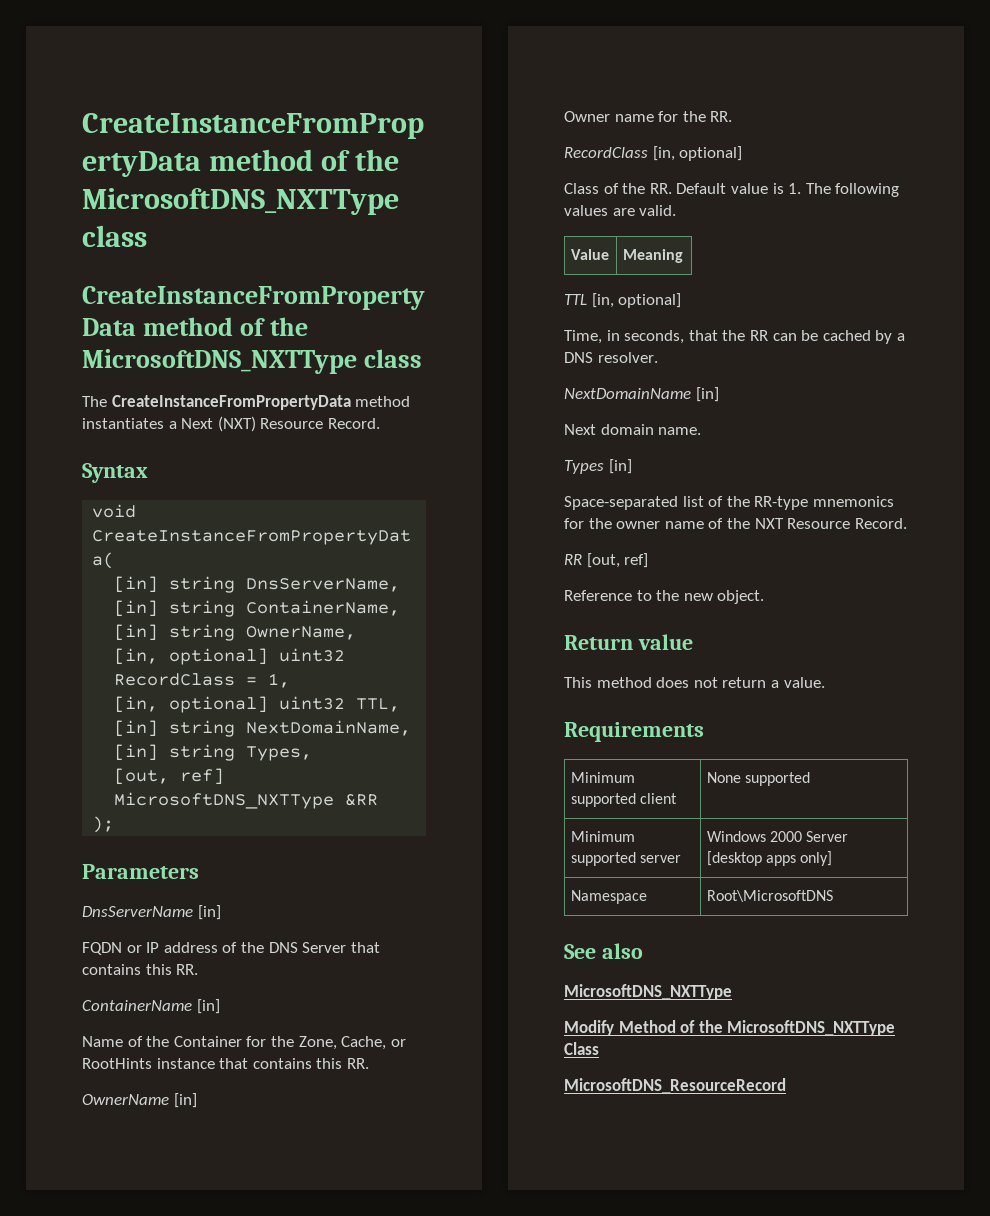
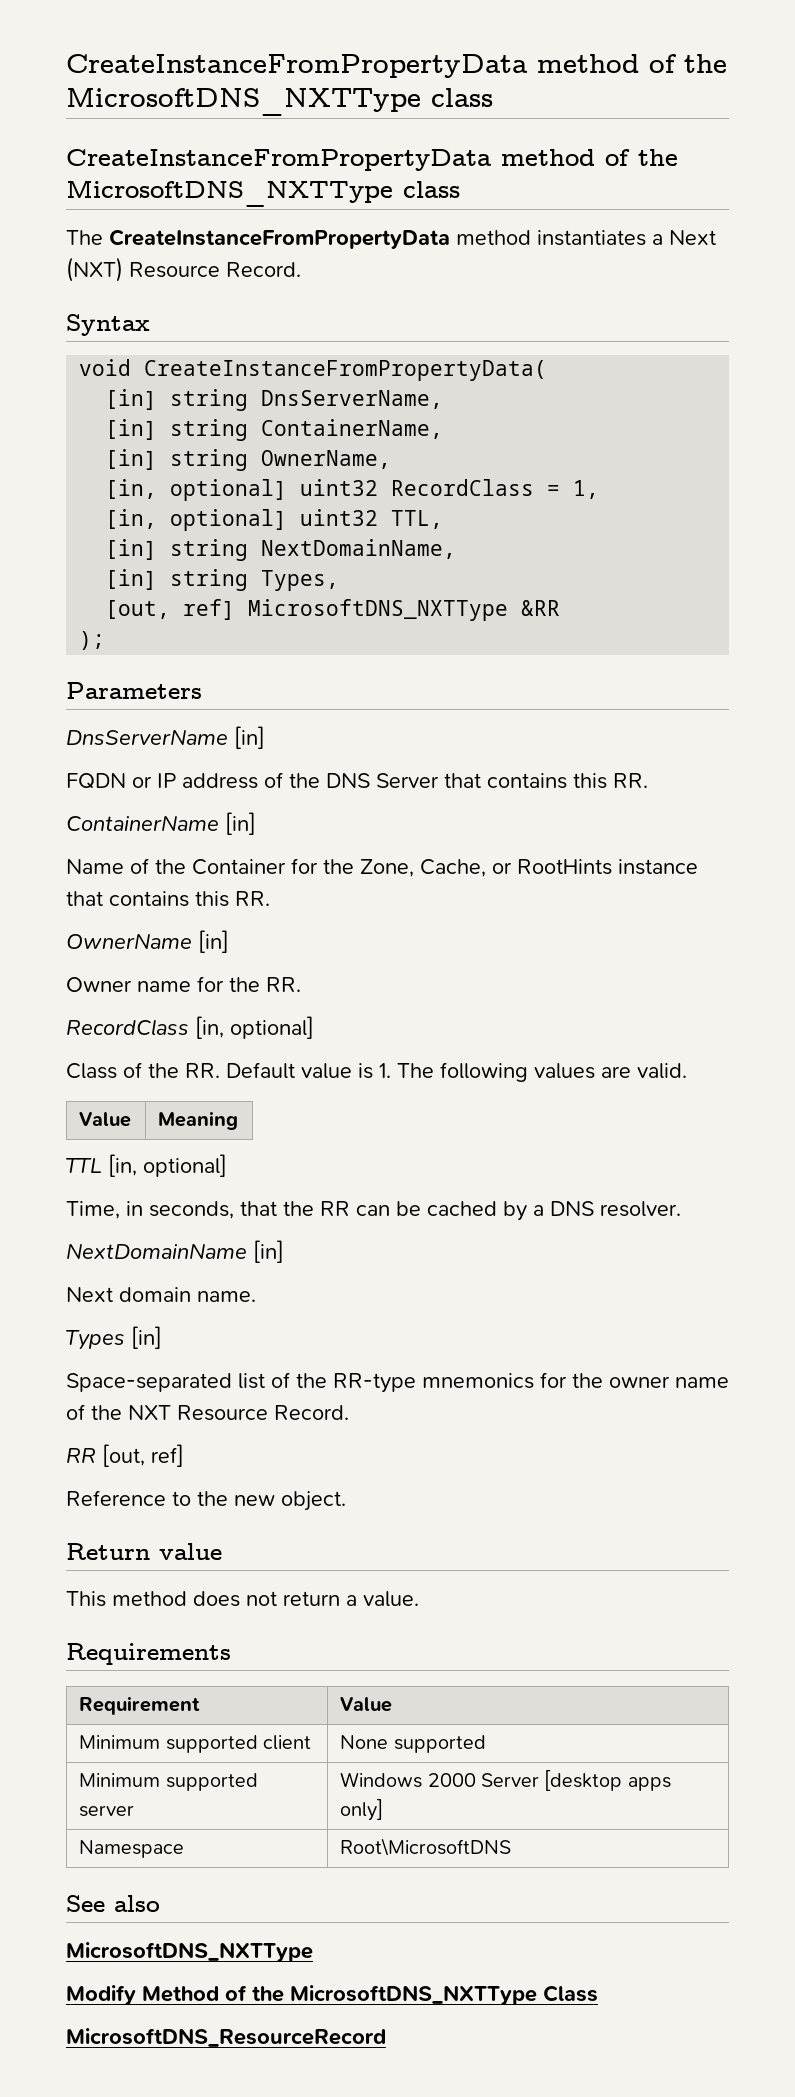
+ Requirement | Value

